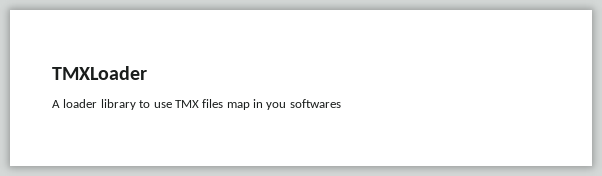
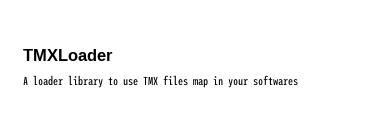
- A loader library to use TMX files map in you softwares
+ A loader library to use TMX files map in your softwares

